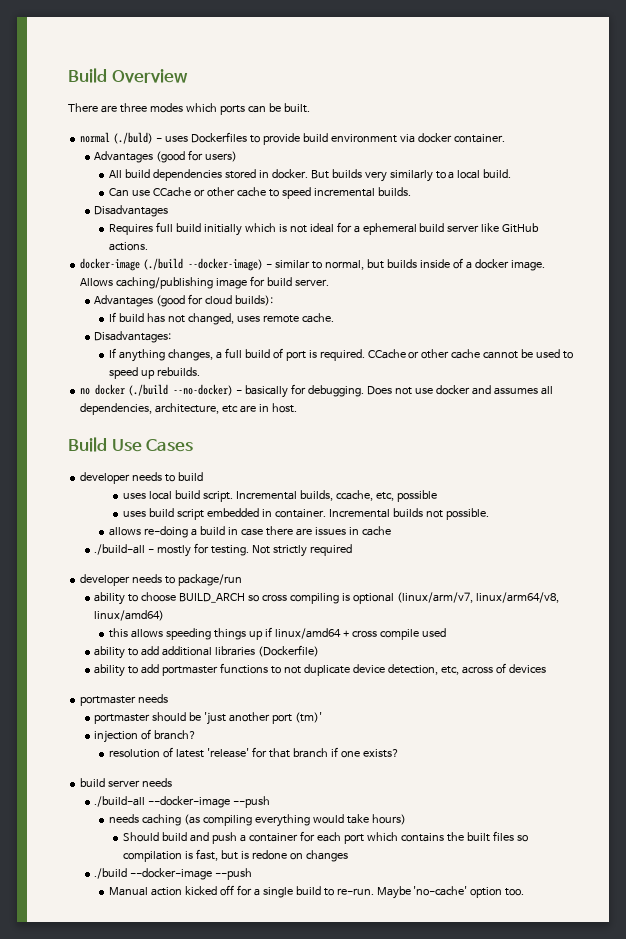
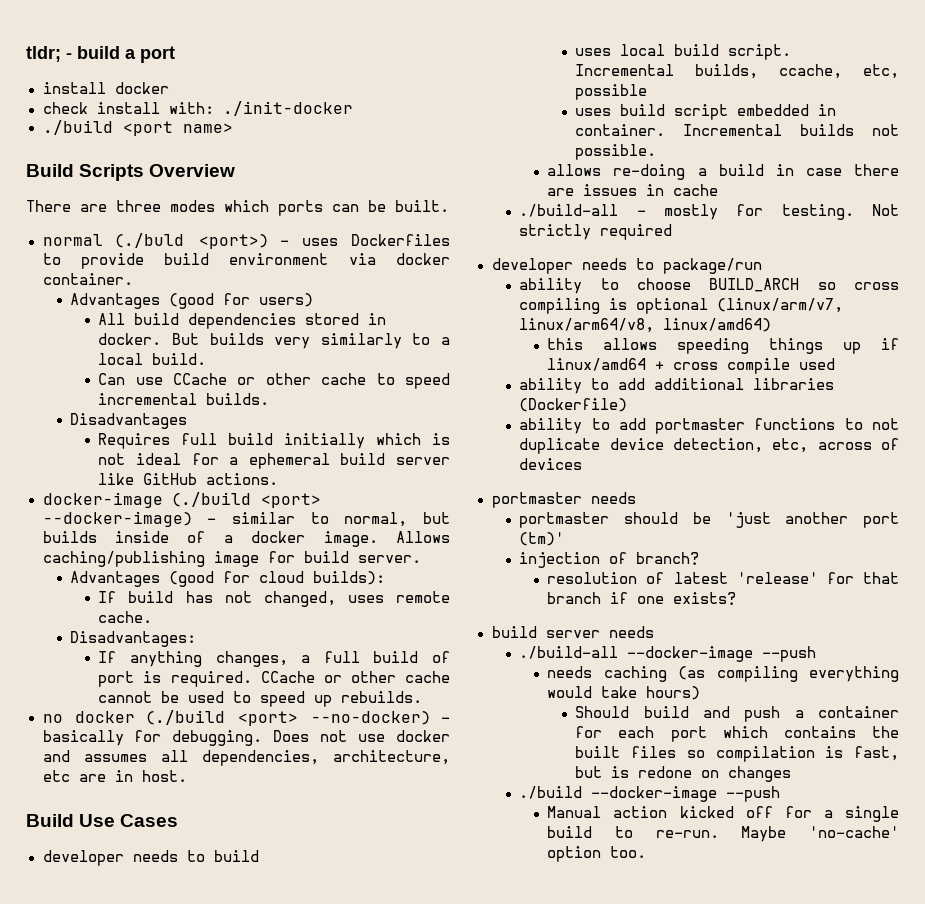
- Build Overview
+ tldr; - build a port
+ install docker
+ check install with: ./init-docker
+ ./build <port name>
+ Build Scripts Overview
- normal (./buld) - uses Dockerfiles to provide build environment via docker container.
+ normal (./buld <port>) - uses Dockerfiles to provide build environment via docker container.
- docker-image (./build --docker-image) - similar to normal, but builds inside of a docker image.
+ docker-image (./build <port> --docker-image) - similar to normal, but builds inside of a docker image.
- no docker (./build --no-docker) - basically for debugging.
+ no docker (./build <port> --no-docker) - basically for debugging.

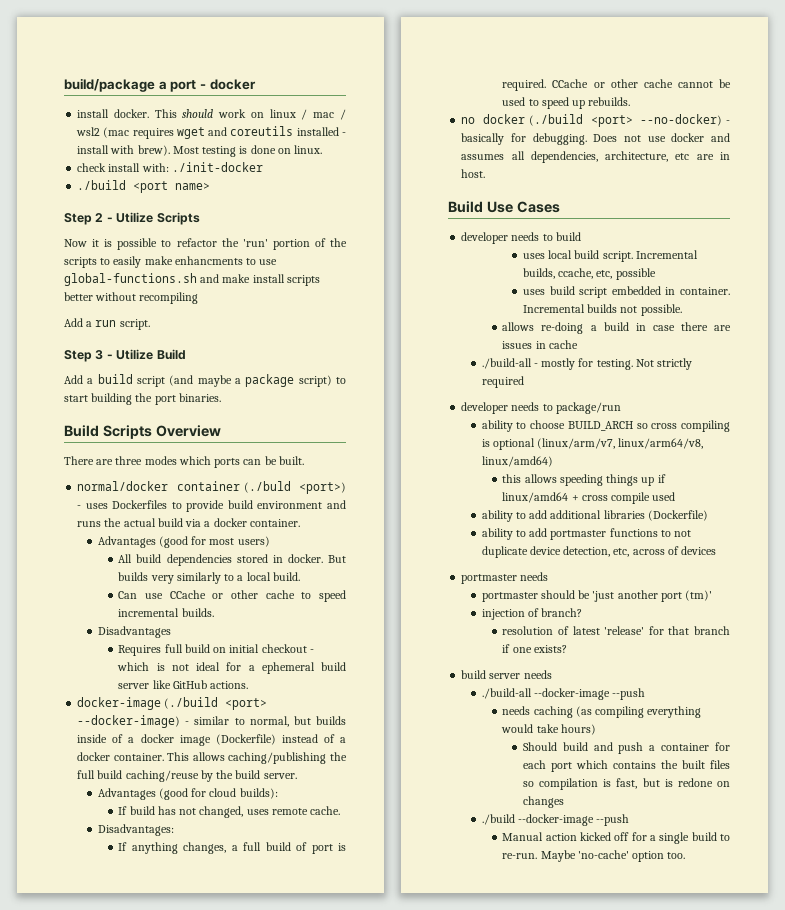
- tldr; - build a port
- install docker
+ build/package a port - docker
+ install docker. This should work on linux / mac / wsl2 (mac requires wget and coreutils installed - install with brew). Most testing is done on linux.
+ Step 2 - Utilize Scripts
+ Now it is possible to refactor the 'run' portion of the scripts to easily make enhancments to use global-functions.sh and make install scripts better without recompiling
+ Add a run script.
+ Step 3 - Utilize Build
+ Add a build script (and maybe a package script) to start building the port binaries.
- normal (./buld <port>) - uses Dockerfiles to provide build environment via docker container.
+ normal/docker container (./buld <port>) - uses Dockerfiles to provide build environment and runs the actual build via a docker container.
- Advantages (good for users)
+ Advantages (good for most users)
- Requires full build initially which is not ideal for a ephemeral build server like GitHub actions.
+ Requires full build on initial checkout - which is not ideal for a ephemeral build server like GitHub actions.
- docker-image (./build <port> --docker-image) - similar to normal, but builds inside of a docker image. Allows caching/publishing image for build server.
+ docker-image (./build <port> --docker-image) - similar to normal, but builds inside of a docker image (Dockerfile) instead of a docker container. This allows caching/publishing the full build caching/reuse by the build server.

